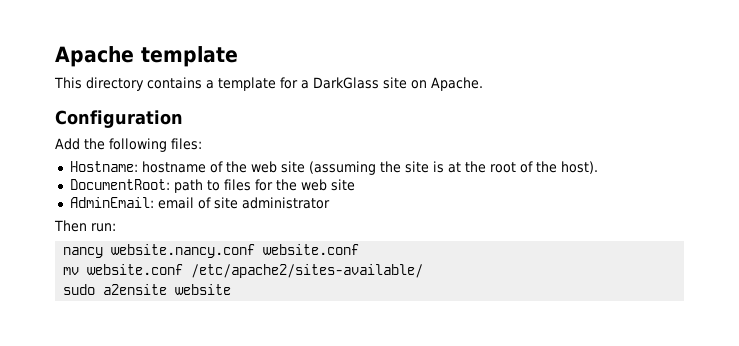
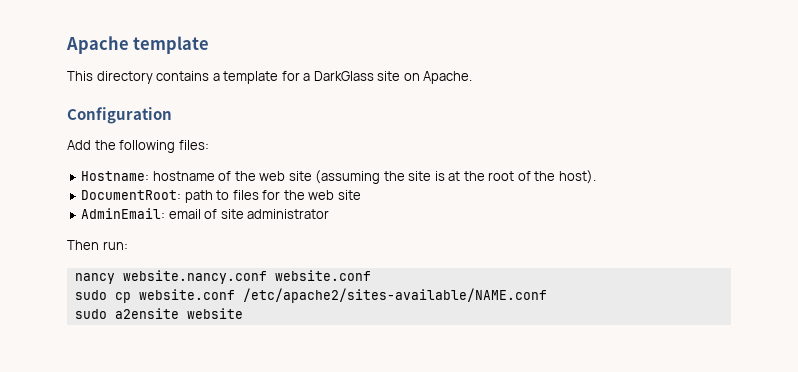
- mv website.conf /etc/apache2/sites-available/
+ sudo cp website.conf /etc/apache2/sites-available/NAME.conf

